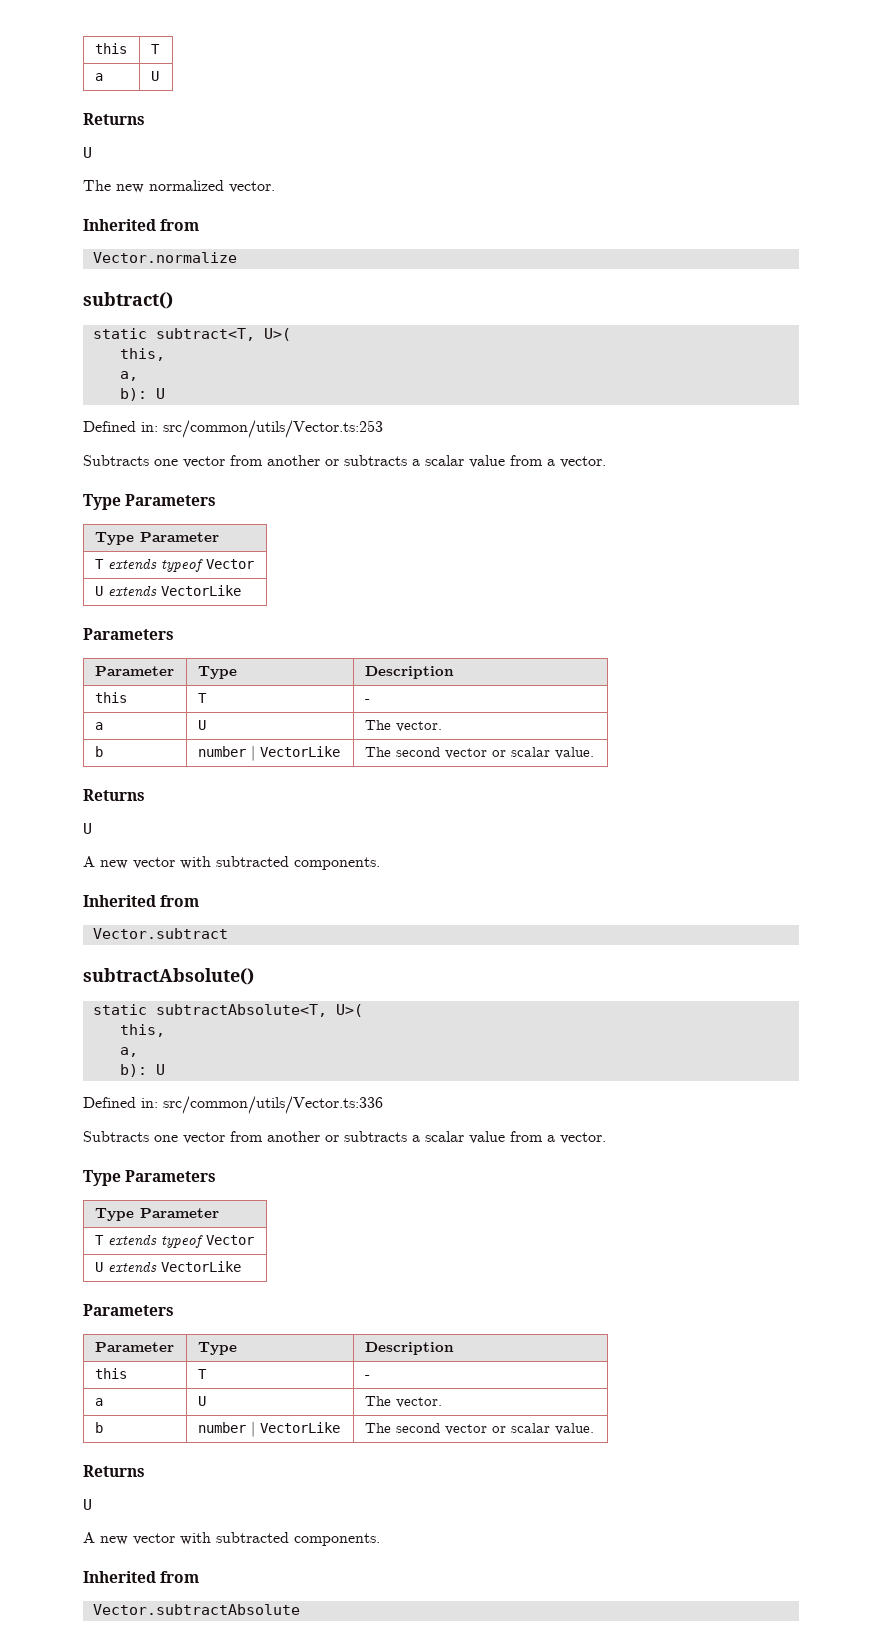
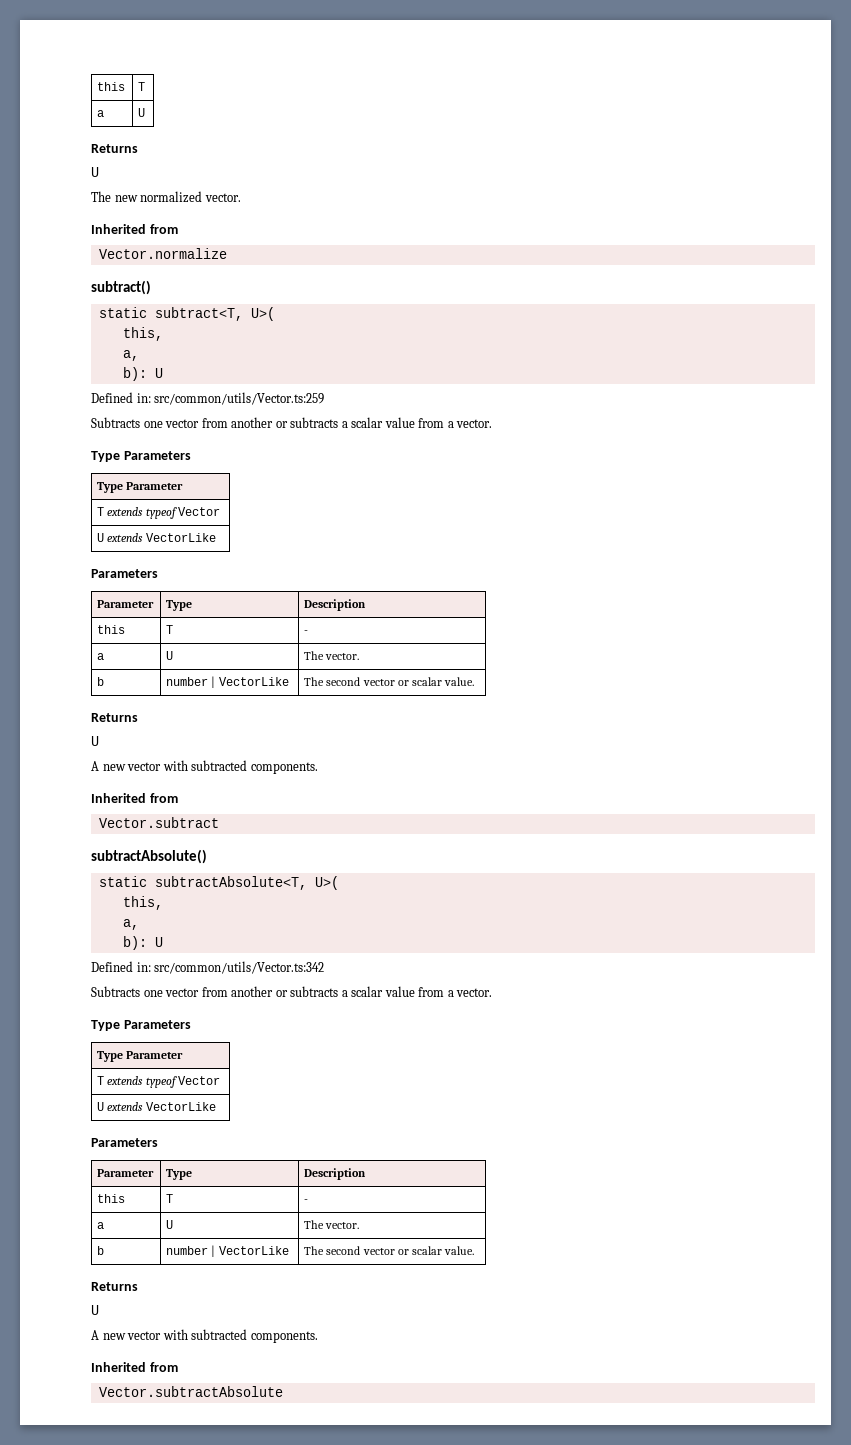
- Defined in: src/common/utils/Vector.ts:253
+ Defined in: src/common/utils/Vector.ts:259
- Defined in: src/common/utils/Vector.ts:336
+ Defined in: src/common/utils/Vector.ts:342

